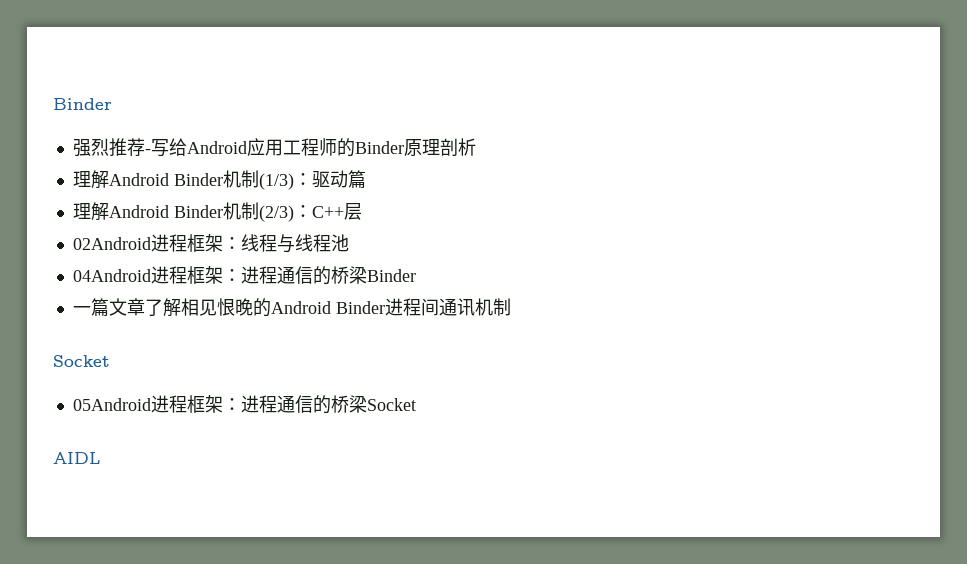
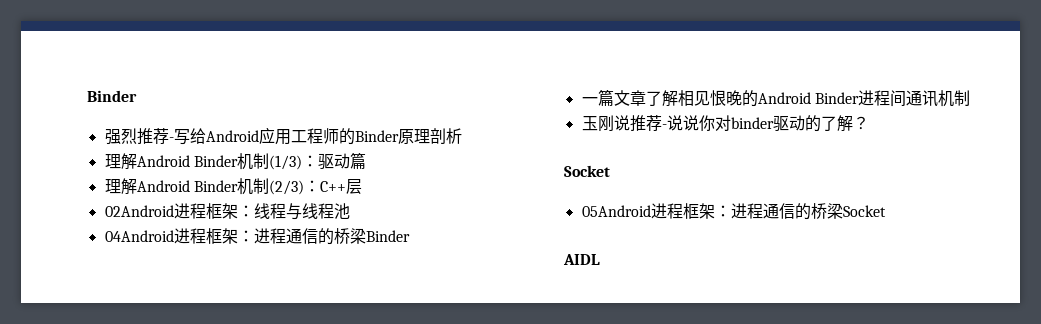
+ 玉刚说推荐-说说你对binder驱动的了解？

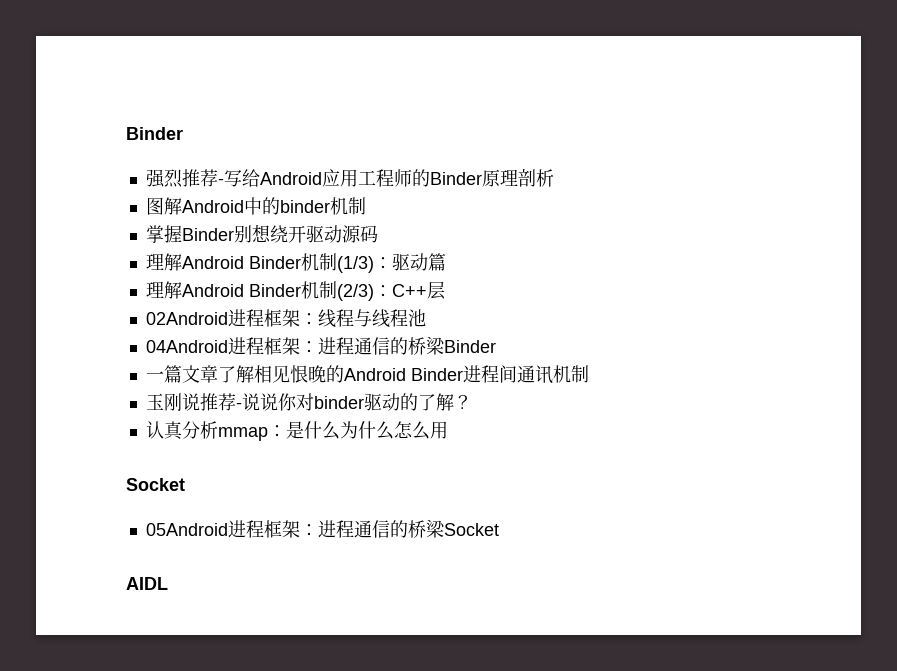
+ 图解Android中的binder机制
+ 掌握Binder别想绕开驱动源码
+ 认真分析mmap：是什么为什么怎么用

